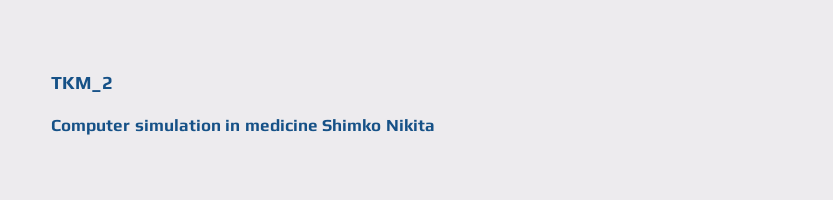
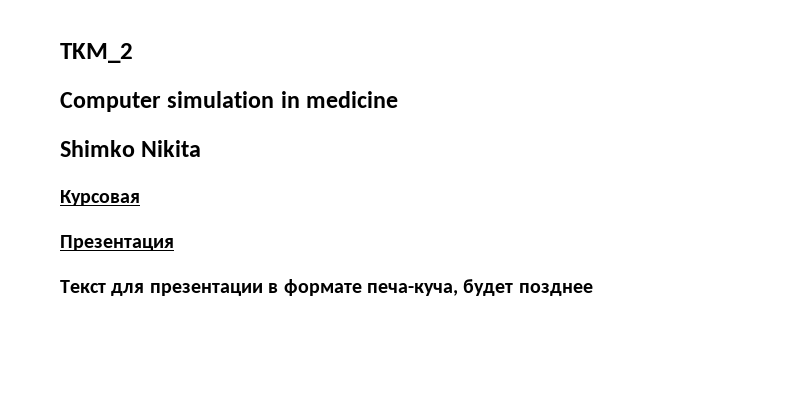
- Computer simulation in medicine Shimko Nikita
+ Computer simulation in medicine
+ Shimko Nikita
+ Курсовая
+ Презентация
+ Текст для презентации в формате печа-куча, будет позднее

